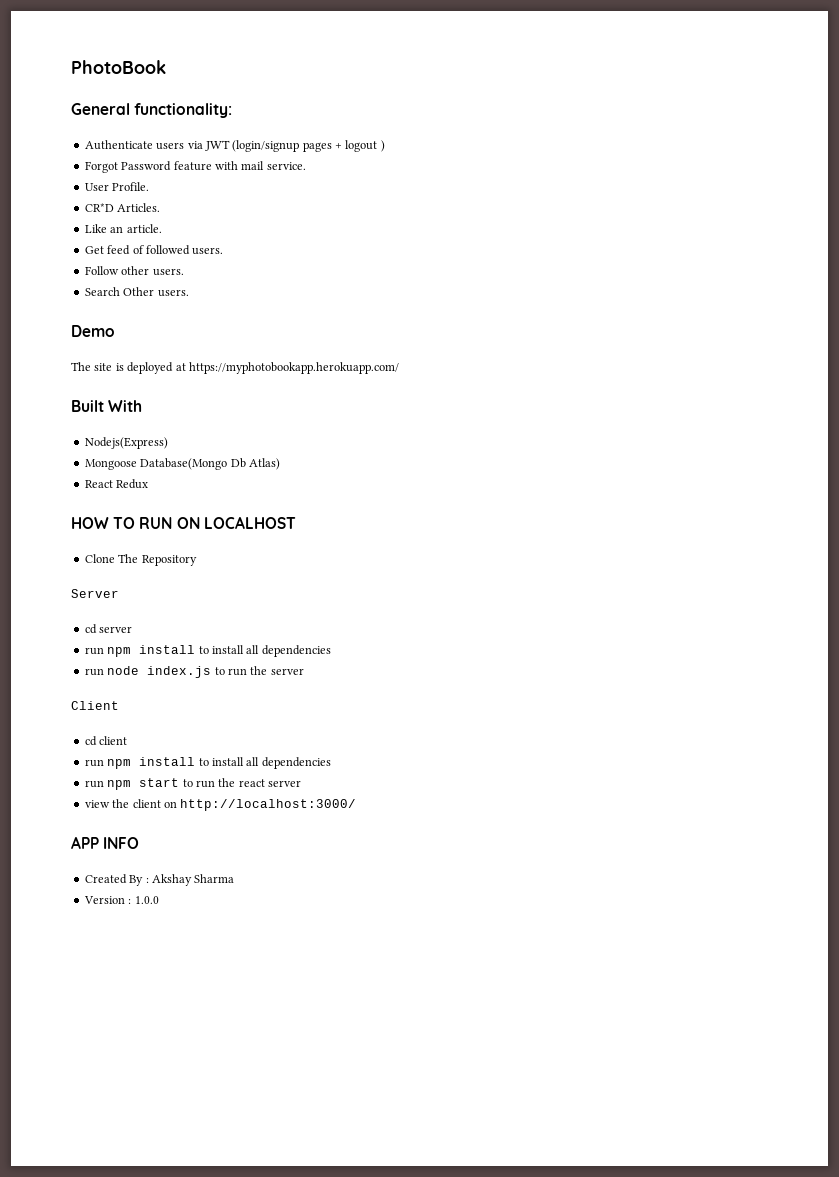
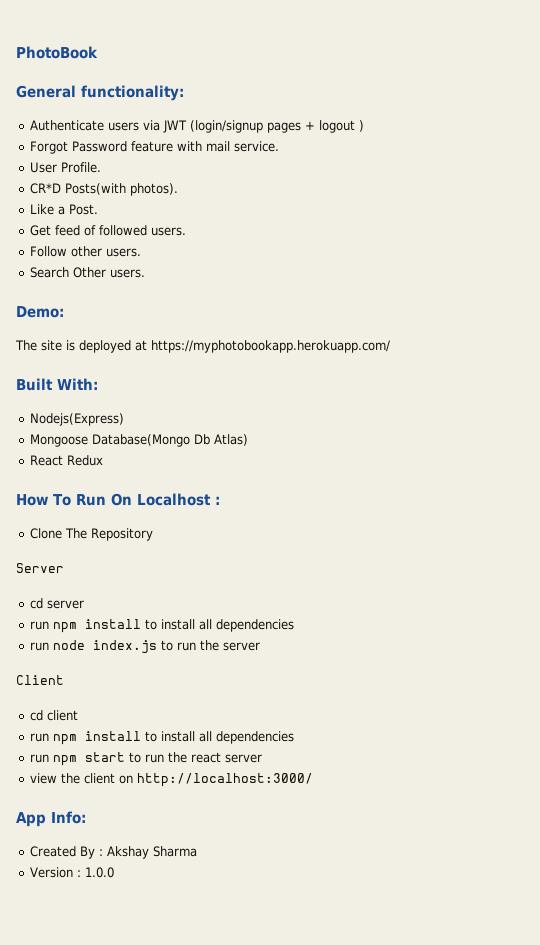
- CR*D Articles.
+ CR*D Posts(with photos).
- Like an article.
+ Like a Post.
- Demo
+ Demo:
- Built With
+ Built With:
- HOW TO RUN ON LOCALHOST
+ How To Run On Localhost :
- APP INFO
+ App Info:

